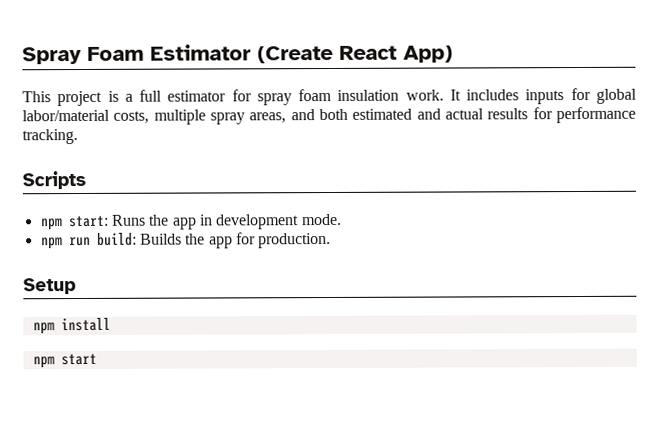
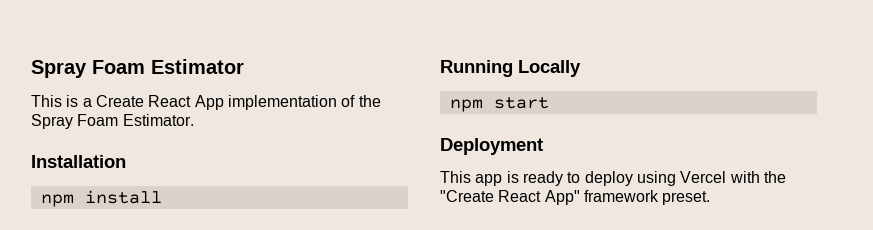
- Spray Foam Estimator (Create React App)
- This project is a full estimator for spray foam insulation work. It includes inputs for global labor/material costs, multiple spray areas, and both estimated and actual results for performance tracking.
- Scripts
- npm start: Runs the app in development mode.
- npm run build: Builds the app for production.
- Setup
+ Spray Foam Estimator
+ This is a Create React App implementation of the Spray Foam Estimator.
+ Installation
+ Running Locally
+ Deployment
+ This app is ready to deploy using Vercel with the "Create React App" framework preset.

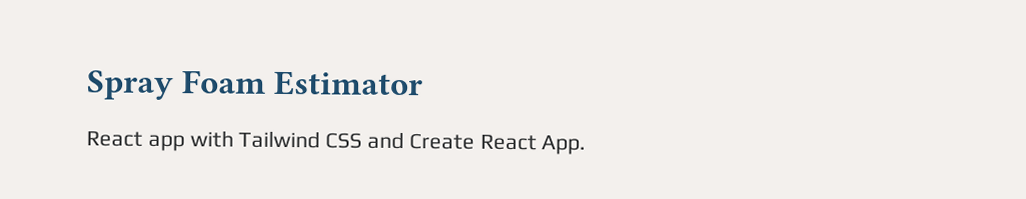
- This is a Create React App implementation of the Spray Foam Estimator.
- Installation
- npm install
- Running Locally
- npm start
- Deployment
- This app is ready to deploy using Vercel with the "Create React App" framework preset.
+ React app with Tailwind CSS and Create React App.

